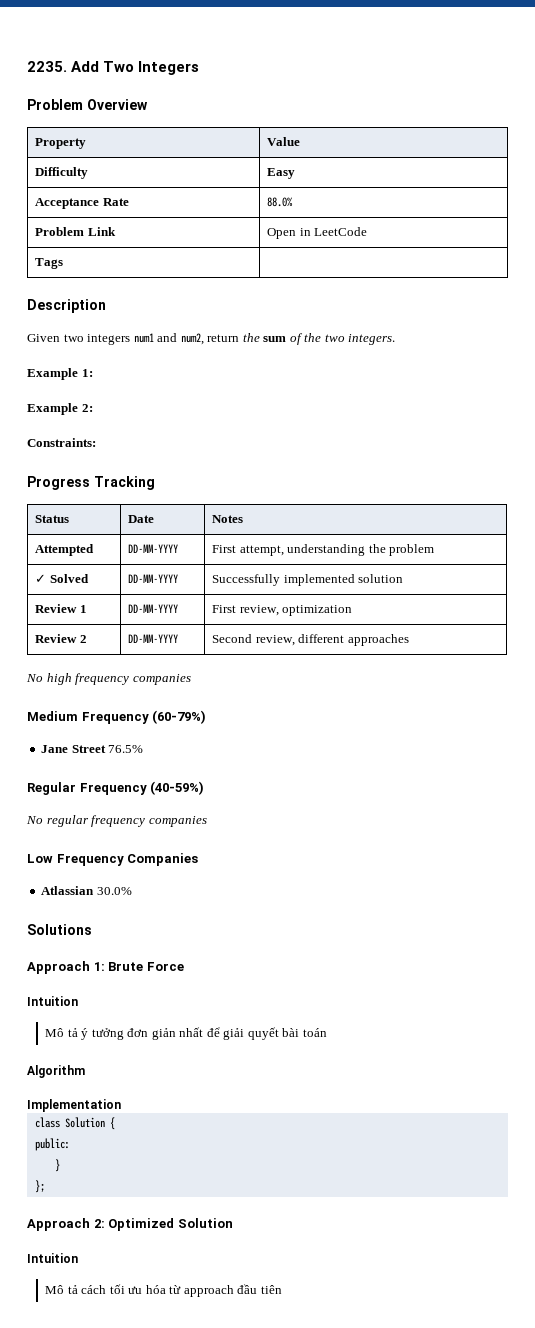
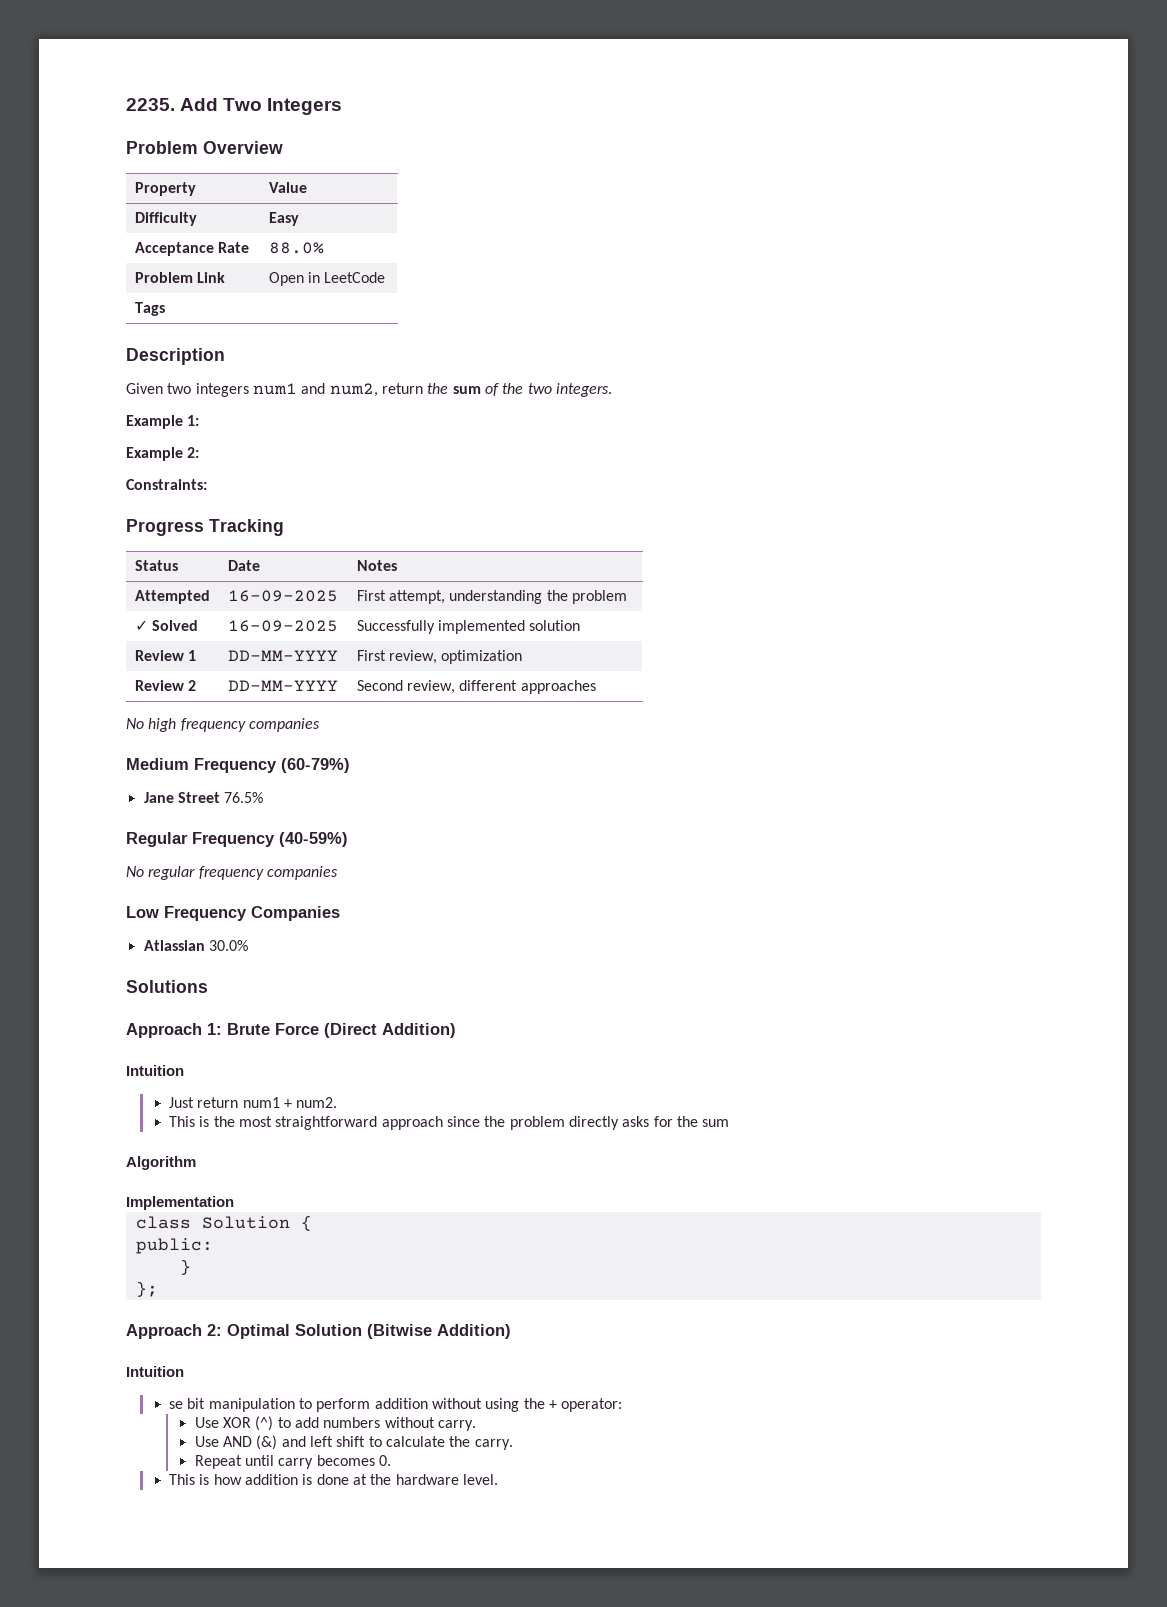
- Attempted | DD-MM-YYYY | First attempt, understanding the problem
+ Attempted | 16-09-2025 | First attempt, understanding the problem
- ✓ Solved | DD-MM-YYYY | Successfully implemented solution
+ ✓ Solved | 16-09-2025 | Successfully implemented solution
- Approach 1: Brute Force
+ Approach 1: Brute Force (Direct Addition)
  Intuition
- Mô tả ý tưởng đơn giản nhất để giải quyết bài toán
+ Just return num1 + num2.
+ This is the most straightforward approach since the problem directly asks for the sum
- Approach 2: Optimized Solution
+ Approach 2: Optimal Solution (Bitwise Addition)
  Intuition
- Mô tả cách tối ưu hóa từ approach đầu tiên
+ se bit manipulation to perform addition without using the + operator:
+ Use XOR (^) to add numbers without carry.
+ Use AND (&) and left shift to calculate the carry.
+ Repeat until carry becomes 0.
+ This is how addition is done at the hardware level.

